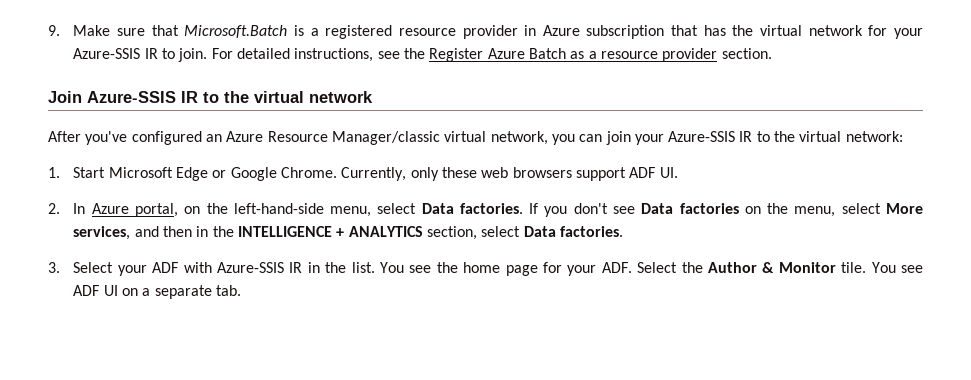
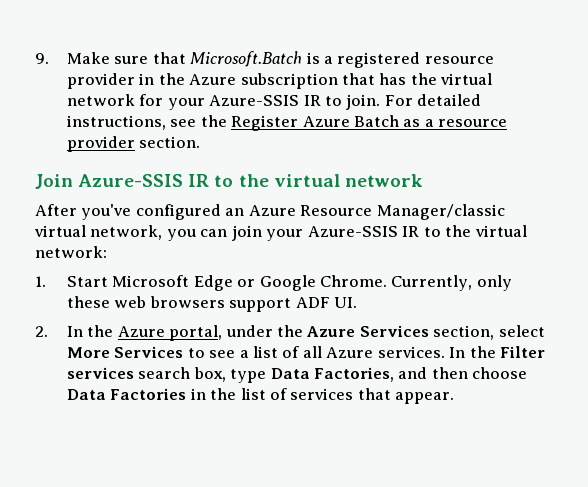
- 9. Make sure that Microsoft.Batch is a registered resource provider in Azure subscription that has the virtual network for your Azure-SSIS IR to join.
+ 9. Make sure that Microsoft.Batch is a registered resource provider in the Azure subscription that has the virtual network for your Azure-SSIS IR to join.
- 2. In Azure portal, on the left-hand-side menu, select Data factories. If you don't see Data factories on the menu, select More services, and then in the INTELLIGENCE + ANALYTICS section, select Data factories.
- 3. Select your ADF with Azure-SSIS IR in the list. You see the home page for your ADF. Select the Author & Monitor tile. You see ADF UI on a separate tab.
+ 2. In the Azure portal, under the Azure Services section, select More Services to see a list of all Azure services. In the Filter services search box, type Data Factories, and then choose Data Factories in the list of services that appear.

